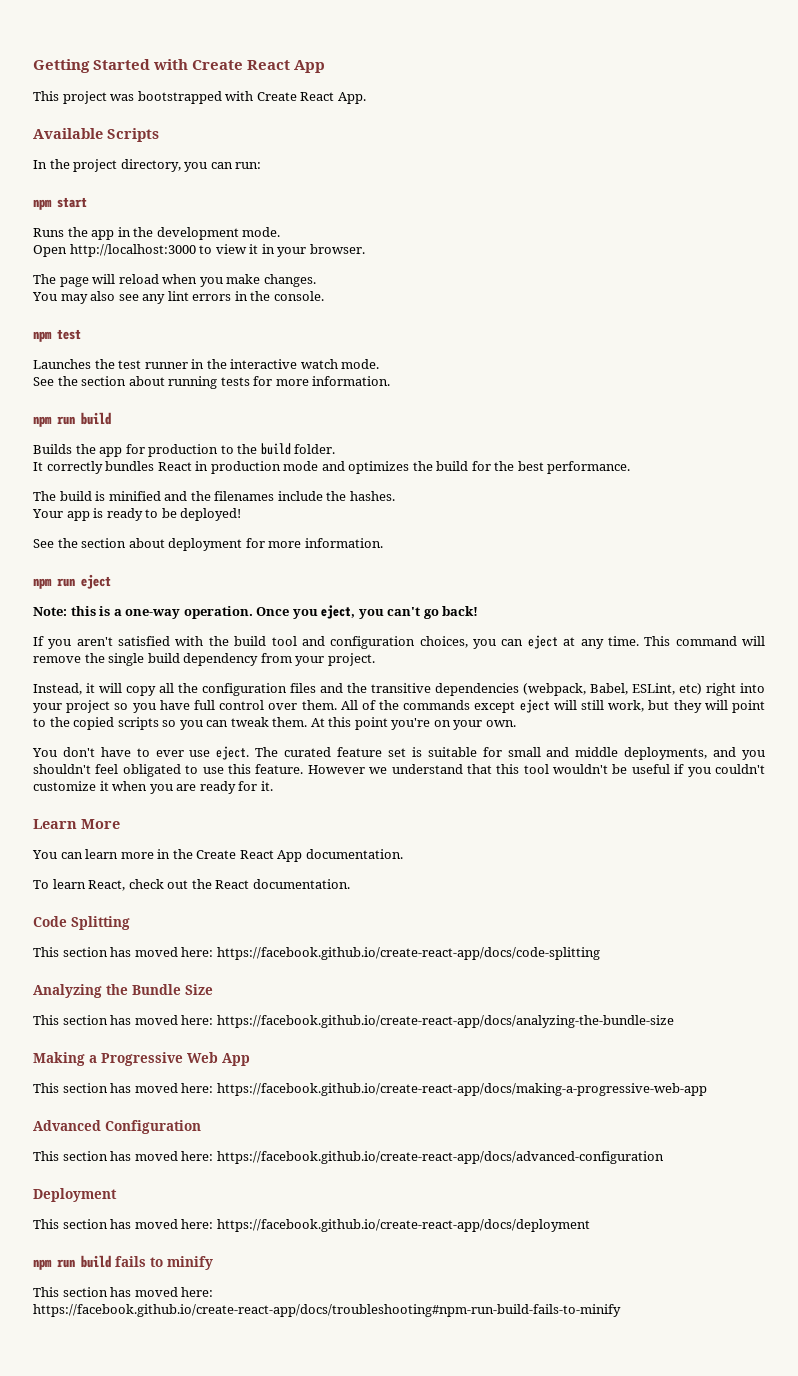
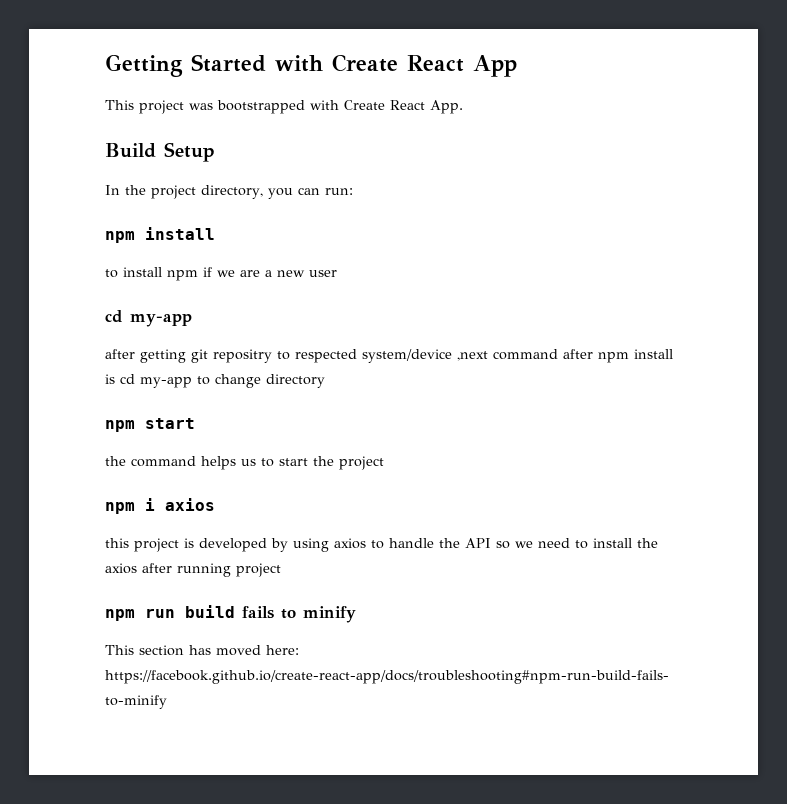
- Available Scripts
+ Build Setup
  In the project directory, you can run:
+ npm install
+ to install npm if we are a new user
+ cd my-app
+ after getting git repositry to respected system/device ,next command after npm install is cd my-app to change directory
  npm start
- Runs the app in the development mode.
- Open http://localhost:3000 to view it in your browser.
- The page will reload when you make changes.
- You may also see any lint errors in the console.
- npm test
- Launches the test runner in the interactive watch mode.
- See the section about running tests for more information.
- npm run build
- Builds the app for production to the build folder.
- It correctly bundles React in production mode and optimizes the build for the best performance.
- The build is minified and the filenames include the hashes.
- Your app is ready to be deployed!
- See the section about deployment for more information.
- npm run eject
- Note: this is a one-way operation. Once you eject, you can't go back!
- If you aren't satisfied with the build tool and configuration choices, you can eject at any time. This command will remove the single build dependency from your project.
- Instead, it will copy all the configuration files and the transitive dependencies (webpack, Babel, ESLint, etc) right into your project so you have full control over them. All of the commands except eject will still work, but they will point to the copied scripts so you can tweak them. At this point you're on your own.
- You don't have to ever use eject. The curated feature set is suitable for small and middle deployments, and you shouldn't feel obligated to use this feature. However we understand that this tool wouldn't be useful if you couldn't customize it when you are ready for it.
- Learn More
- You can learn more in the Create React App documentation.
- To learn React, check out the React documentation.
- Code Splitting
- This section has moved here: https://facebook.github.io/create-react-app/docs/code-splitting
- Analyzing the Bundle Size
- This section has moved here: https://facebook.github.io/create-react-app/docs/analyzing-the-bundle-size
- Making a Progressive Web App
- This section has moved here: https://facebook.github.io/create-react-app/docs/making-a-progressive-web-app
- Advanced Configuration
- This section has moved here: https://facebook.github.io/create-react-app/docs/advanced-configuration
- Deployment
- This section has moved here: https://facebook.github.io/create-react-app/docs/deployment
+ the command helps us to start the project
+ npm i axios
+ this project is developed by using axios to handle the API so we need to install the axios after running project

